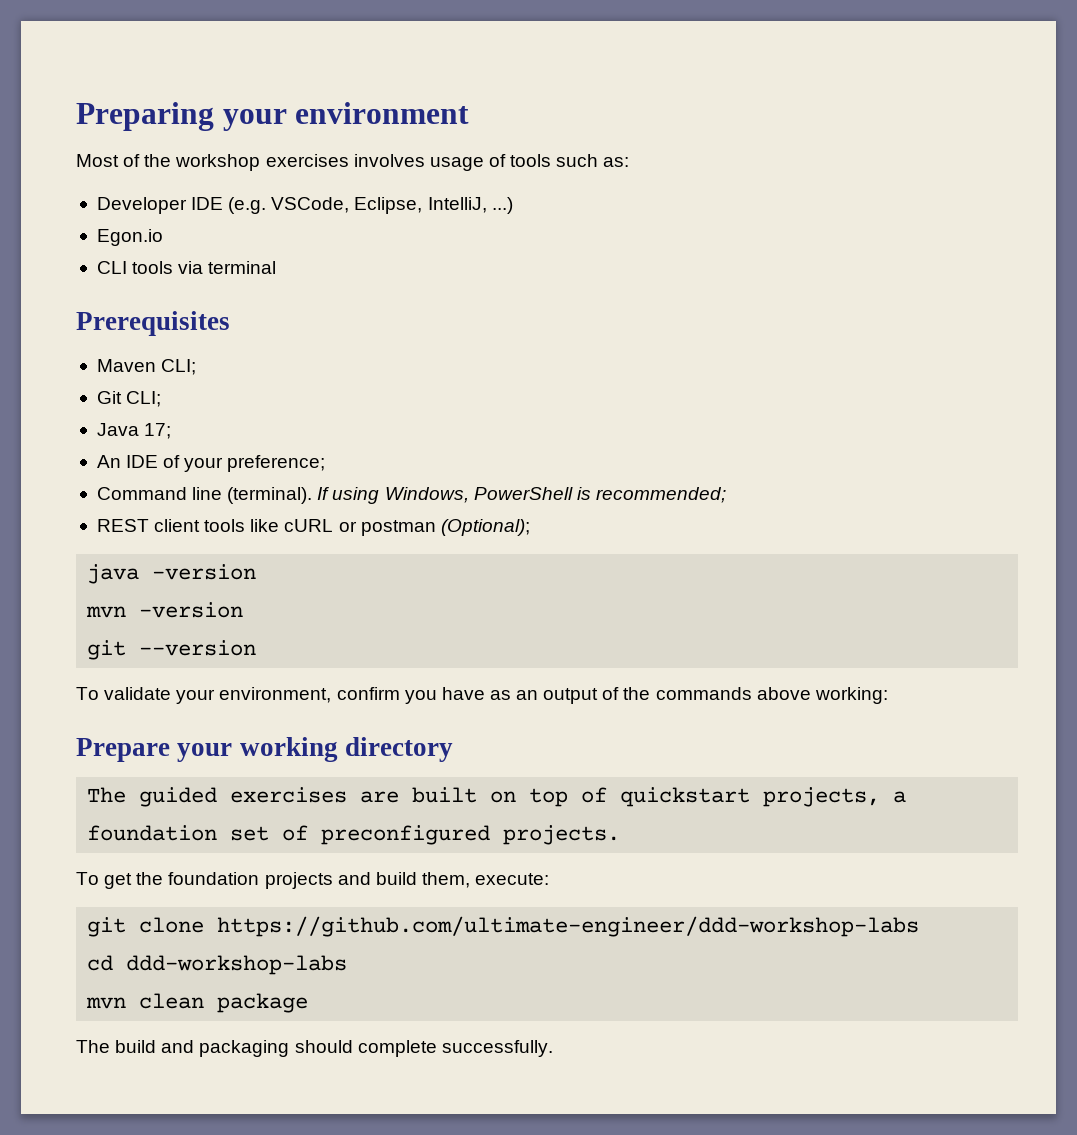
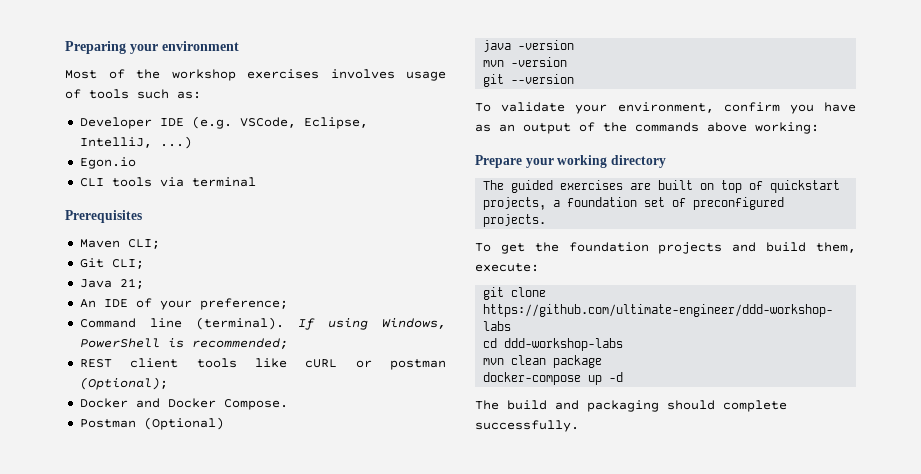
- Java 17;
+ Java 21;
+ Docker and Docker Compose.
+ Postman (Optional)
+ docker-compose up -d

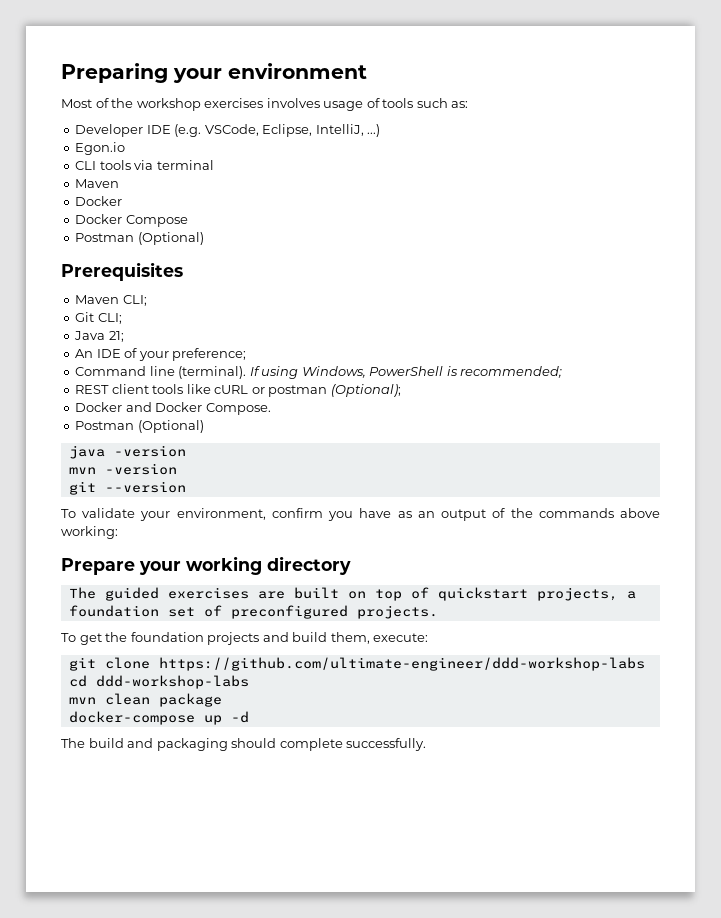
  CLI tools via terminal
+ Maven
+ Docker
+ Docker Compose
+ Postman (Optional)

